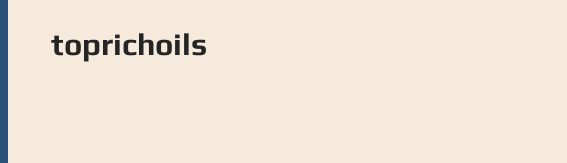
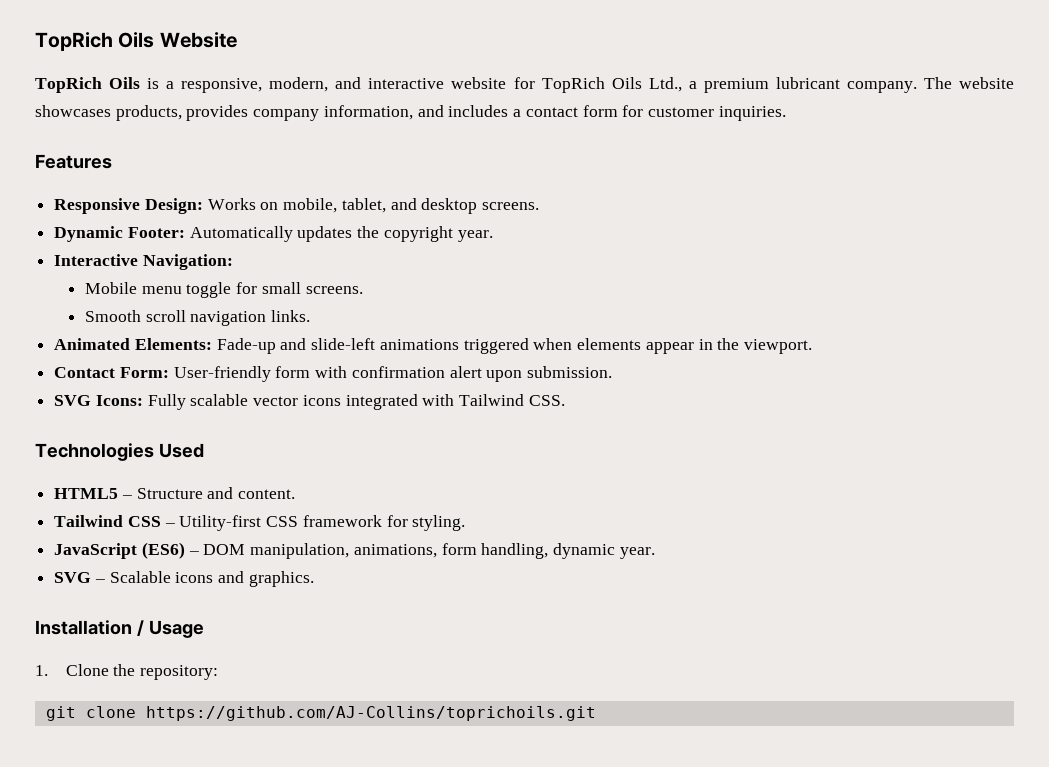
- toprichoils
+ TopRich Oils Website
+ TopRich Oils is a responsive, modern, and interactive website for TopRich Oils Ltd., a premium lubricant company. The website showcases products, provides company information, and includes a contact form for customer inquiries.
+ Features
+ Responsive Design: Works on mobile, tablet, and desktop screens.
+ Dynamic Footer: Automatically updates the copyright year.
+ Interactive Navigation:
+ Mobile menu toggle for small screens.
+ Smooth scroll navigation links.
+ Animated Elements: Fade-up and slide-left animations triggered when elements appear in the viewport.
+ Contact Form: User-friendly form with confirmation alert upon submission.
+ SVG Icons: Fully scalable vector icons integrated with Tailwind CSS.
+ Technologies Used
+ HTML5 – Structure and content.
+ Tailwind CSS – Utility-first CSS framework for styling.
+ JavaScript (ES6) – DOM manipulation, animations, form handling, dynamic year.
+ SVG – Scalable icons and graphics.
+ Installation / Usage
+ 1. Clone the repository:
+ git clone https://github.com/AJ-Collins/toprichoils.git

